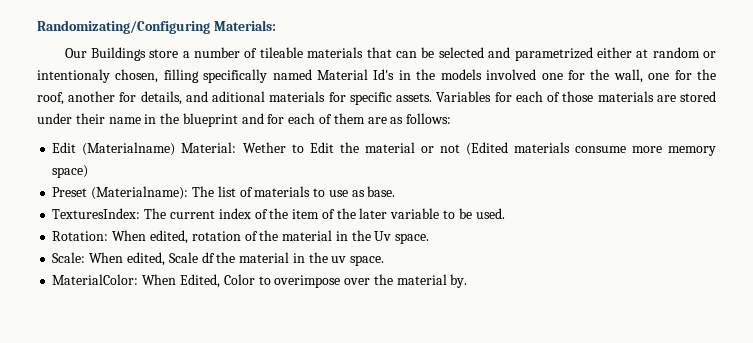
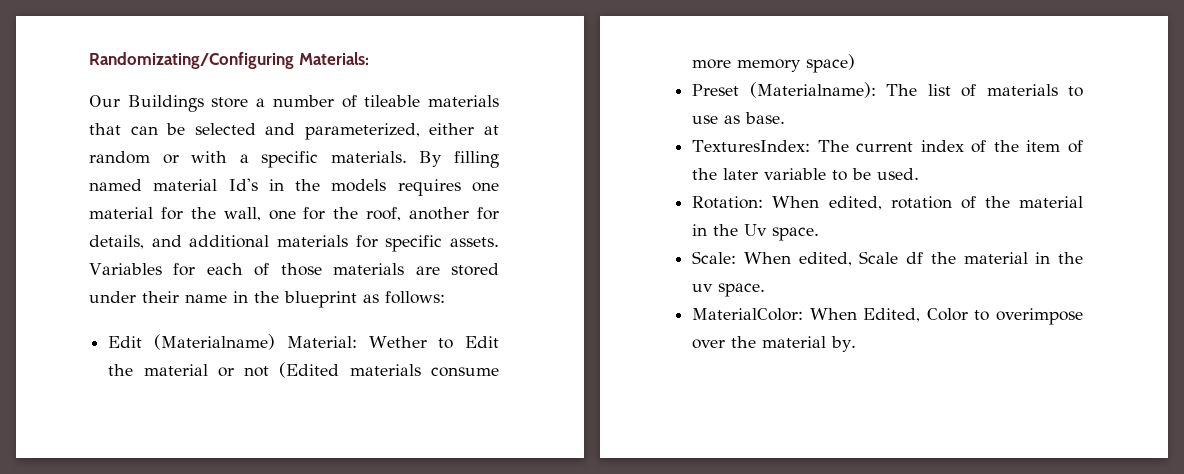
- Our Buildings store a number of tileable materials that can be selected and parametrized either at random or intentionaly chosen, filling specifically named Material Id's in the models involved one for the wall, one for the roof, another for details, and aditional materials for specific assets.
+ Our Buildings store a number of tileable materials that can be selected and parameterized, either at random or with a specific materials. By filling named material Id's in the models requires one material for the wall, one for the roof, another for details, and additional materials for specific assets.
- Variables for each of those materials are stored under their name in the blueprint and for each of them are as follows:
+ Variables for each of those materials are stored under their name in the blueprint as follows:

